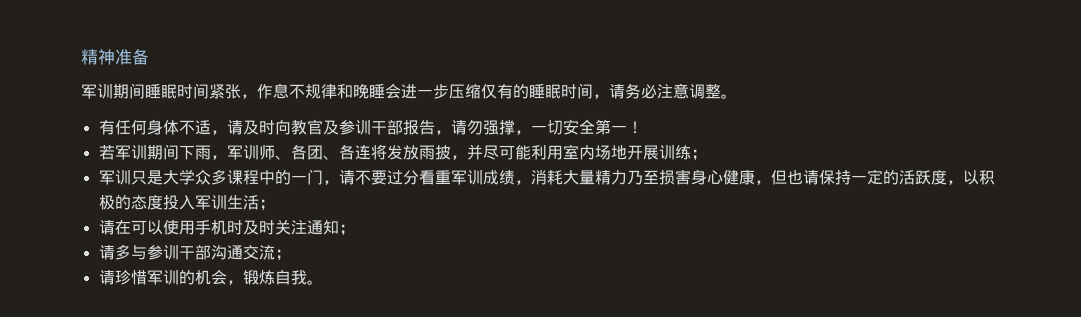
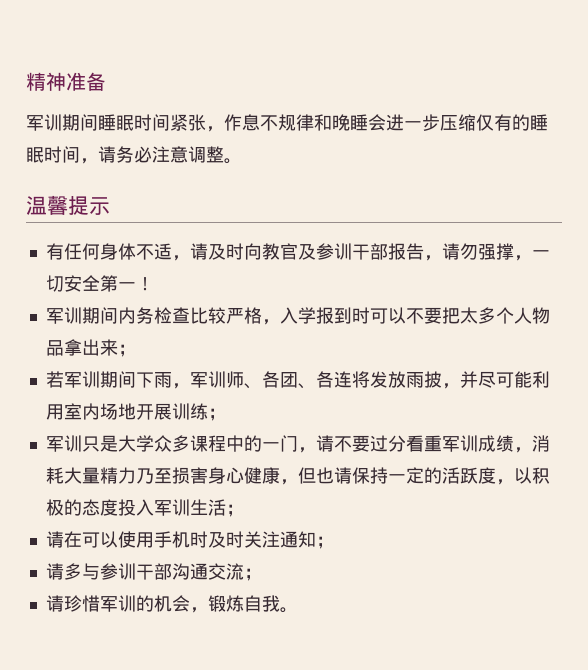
+ 温馨提示
+ 军训期间内务检查比较严格，入学报到时可以不要把太多个人物品拿出来；

